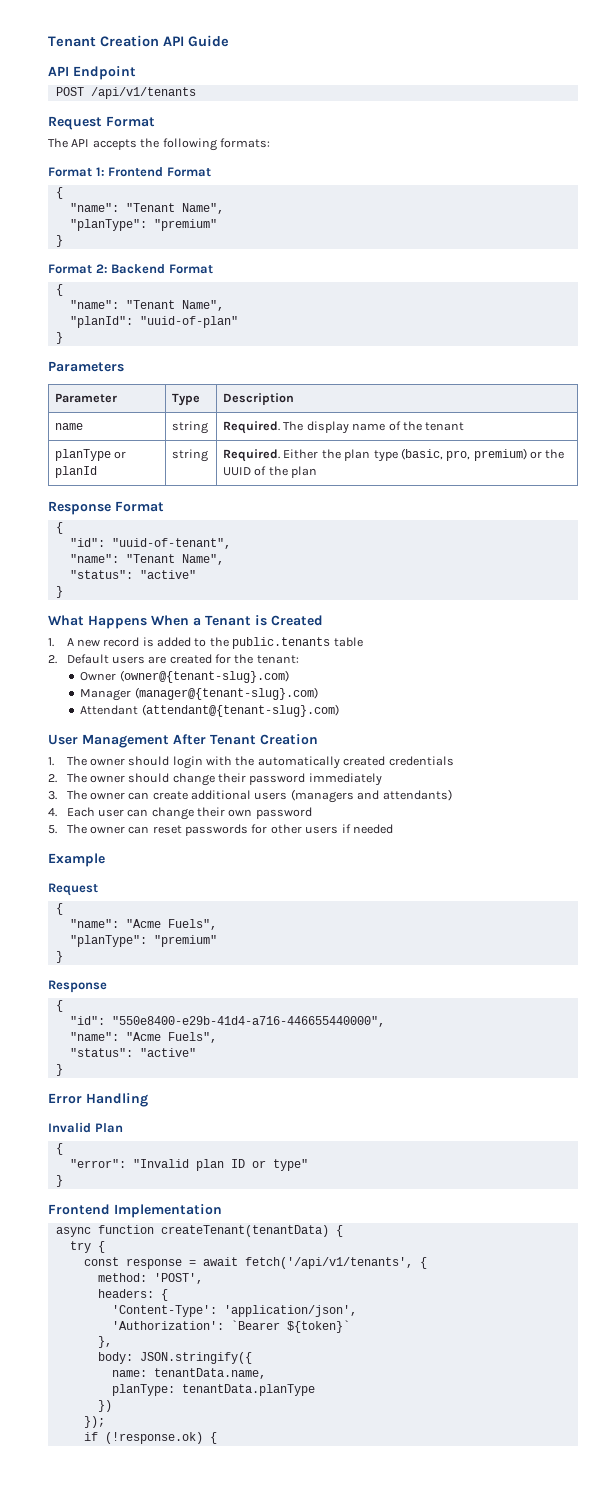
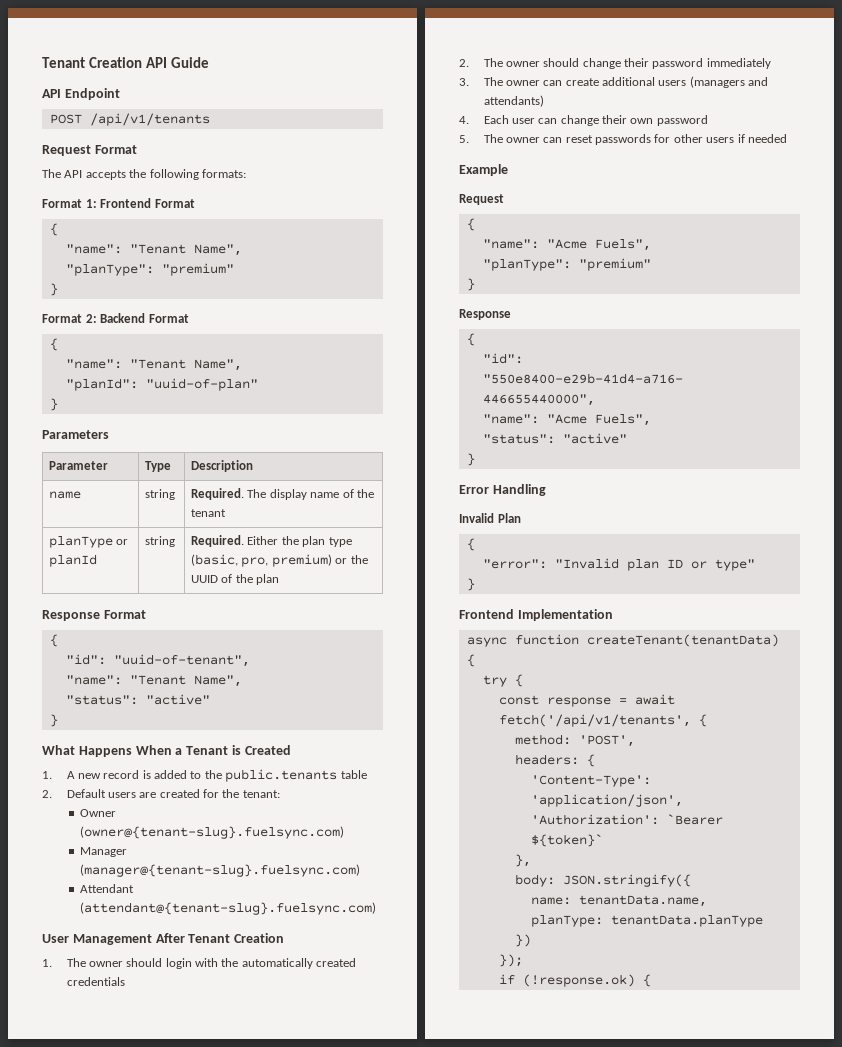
- Owner (owner@{tenant-slug}.com)
+ Owner (owner@{tenant-slug}.fuelsync.com)
- Manager (manager@{tenant-slug}.com)
+ Manager (manager@{tenant-slug}.fuelsync.com)
- Attendant (attendant@{tenant-slug}.com)
+ Attendant (attendant@{tenant-slug}.fuelsync.com)

